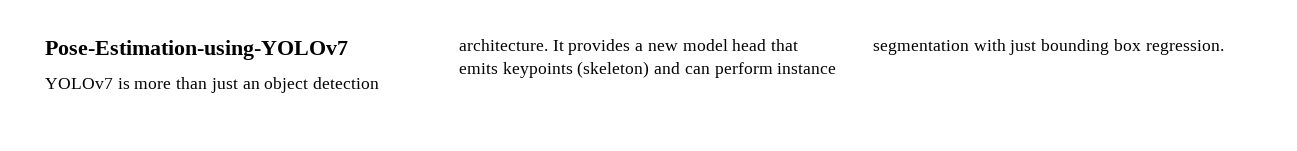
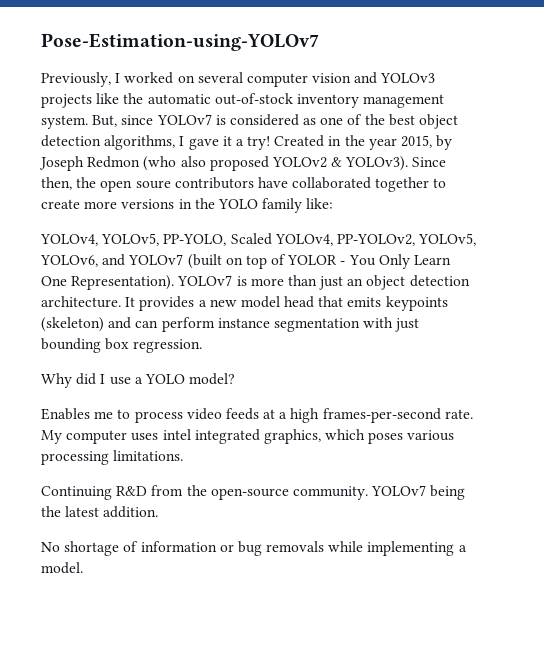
+ Previously, I worked on several computer vision and YOLOv3 projects like the automatic out-of-stock inventory management system. But, since YOLOv7 is considered as one of the best object detection algorithms, I gave it a try! Created in the year 2015, by Joseph Redmon (who also proposed YOLOv2 & YOLOv3). Since then, the open soure contributors have collaborated together to create more versions in the YOLO family like:
+ YOLOv4, YOLOv5, PP-YOLO, Scaled YOLOv4, PP-YOLOv2, YOLOv5, YOLOv6, and YOLOv7 (built on top of YOLOR - You Only Learn One Representation).
+ Why did I use a YOLO model?
+ Enables me to process video feeds at a high frames-per-second rate. My computer uses intel integrated graphics, which poses various processing limitations.
+ Continuing R&D from the open-source community. YOLOv7 being the latest addition.
+ No shortage of information or bug removals while implementing a model.

